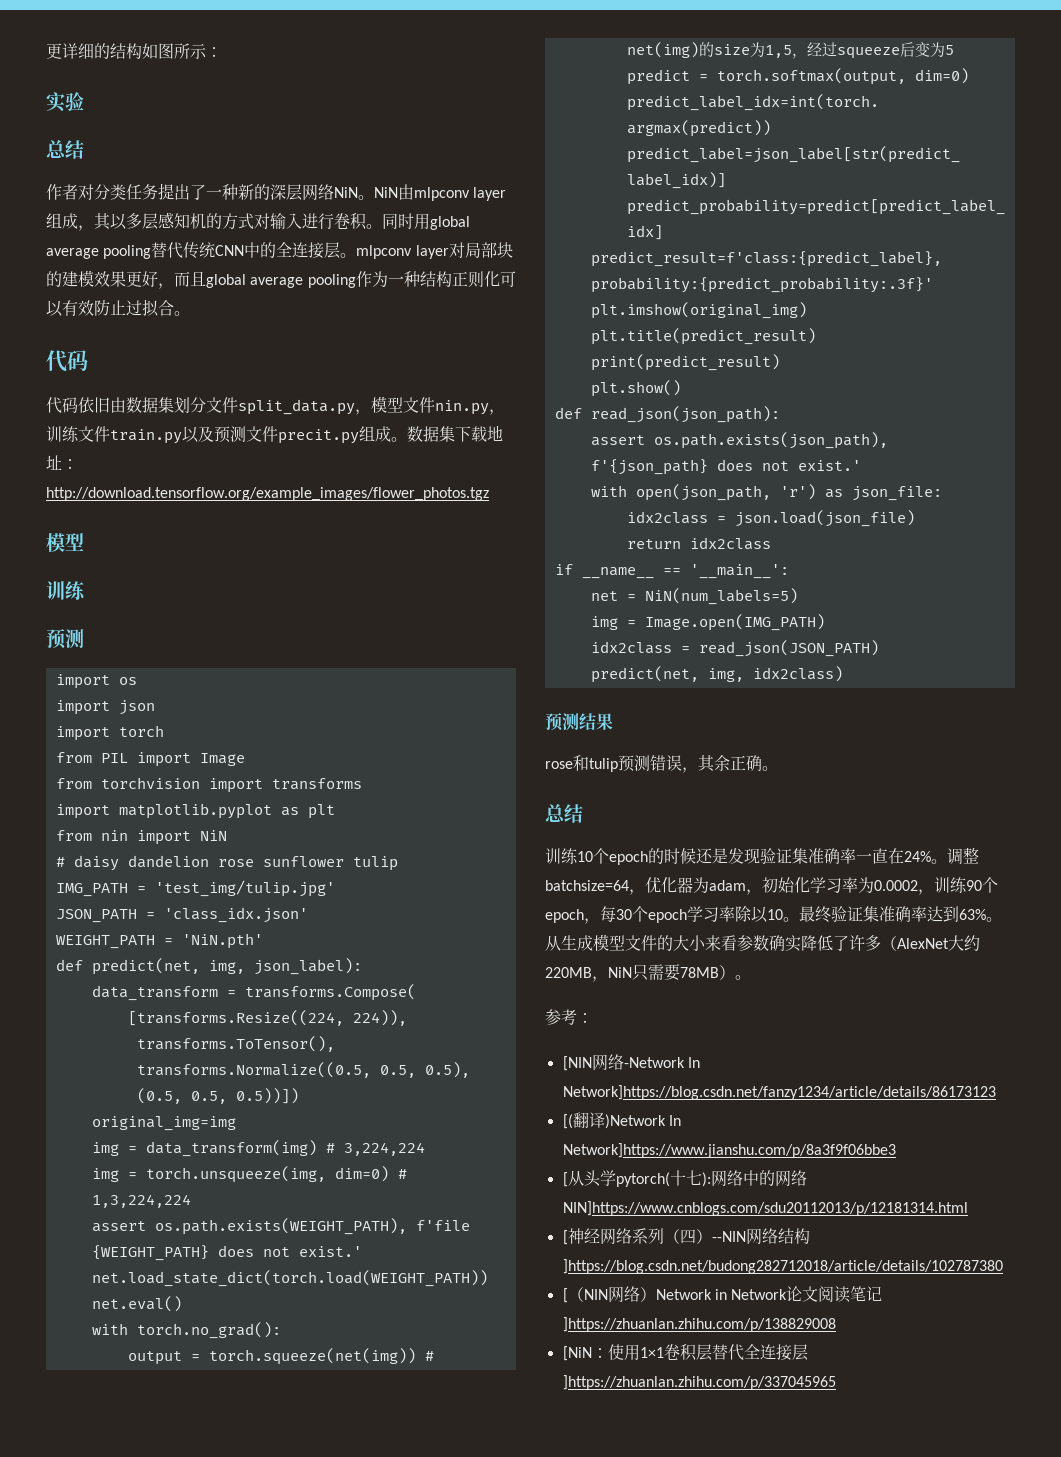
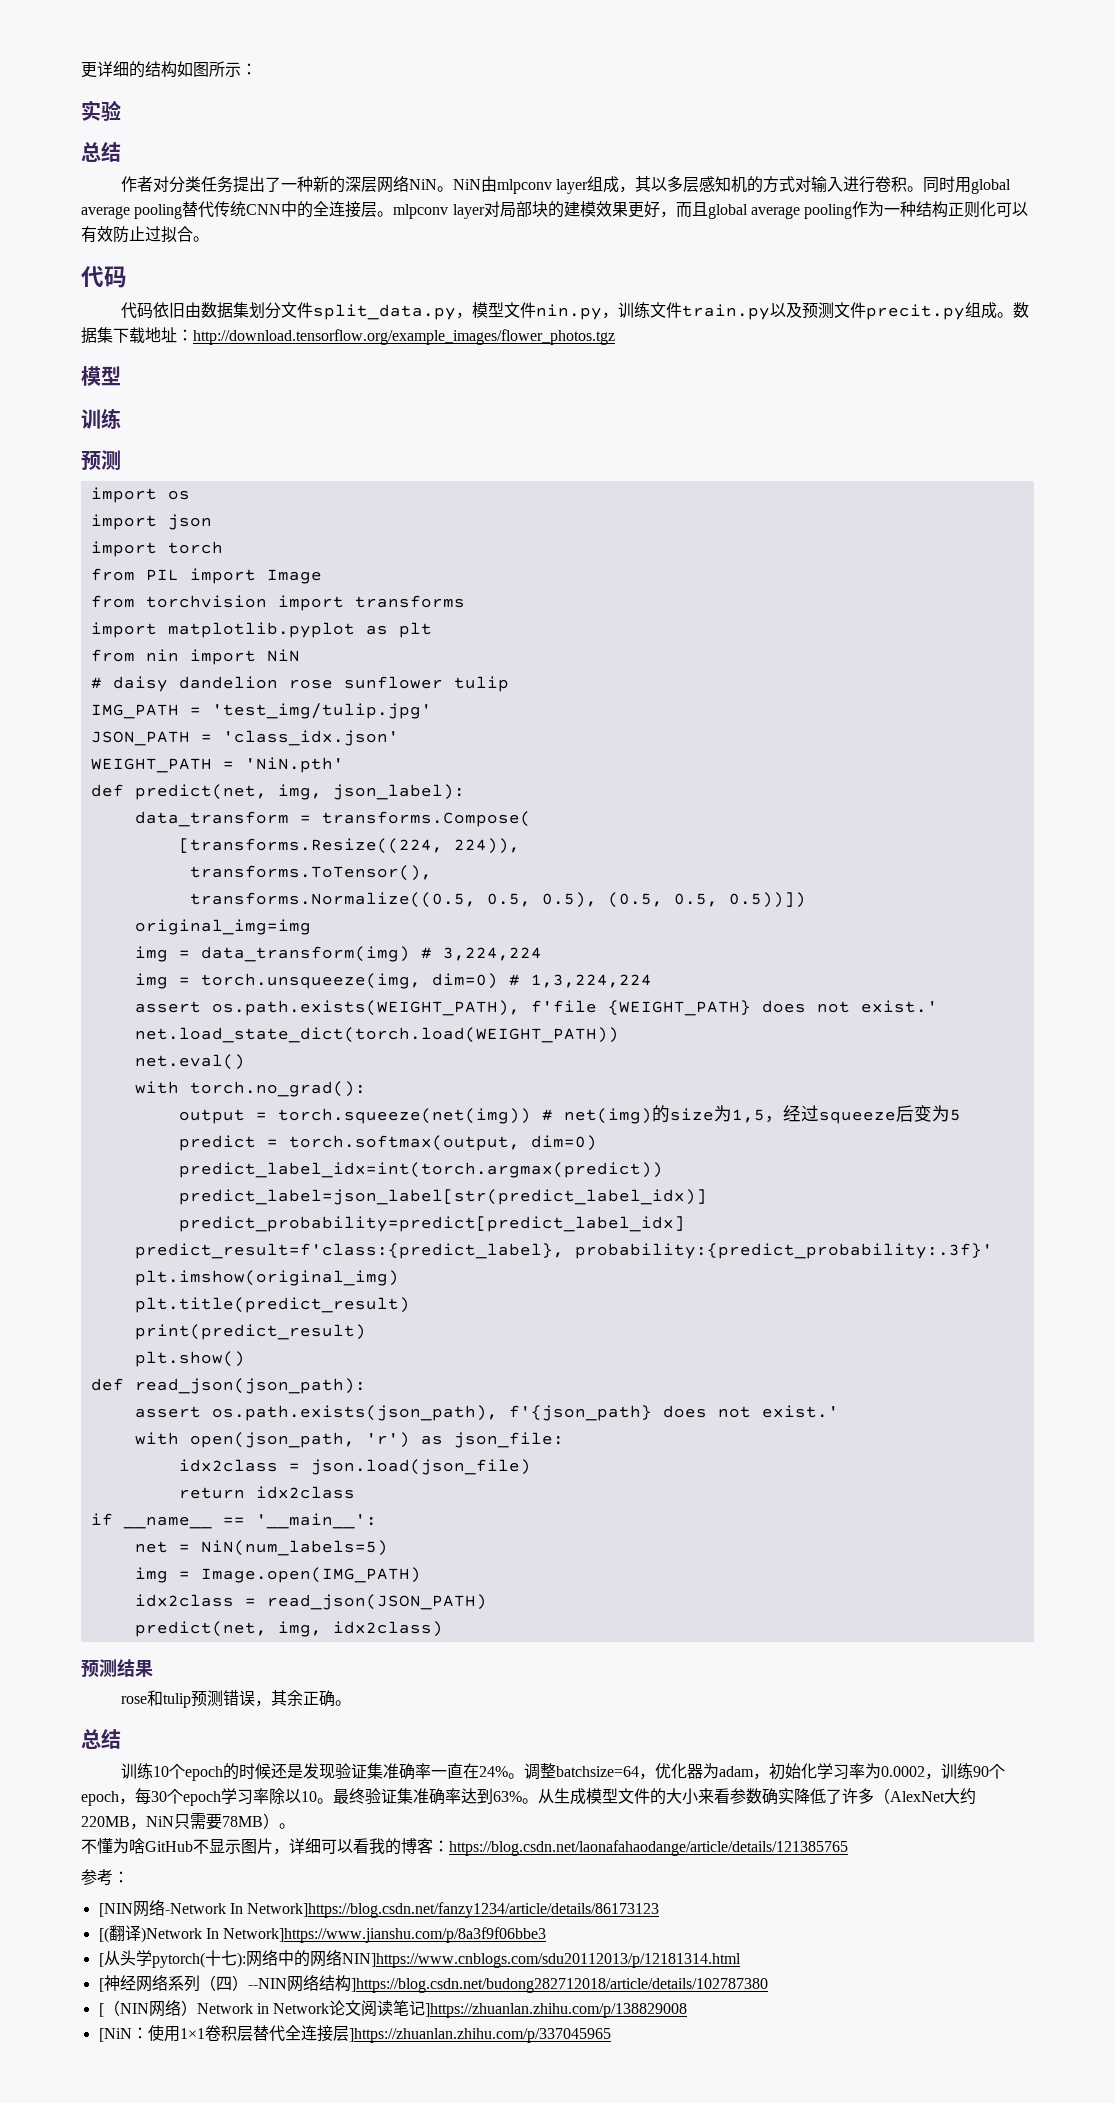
+ 不懂为啥GitHub不显示图片，详细可以看我的博客：https://blog.csdn.net/laonafahaodange/article/details/121385765

